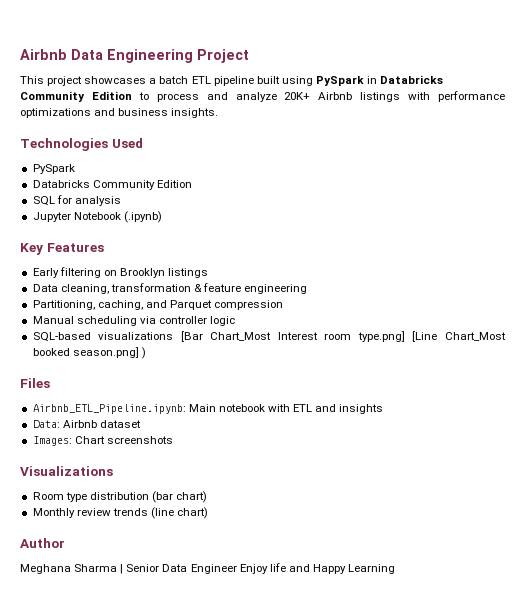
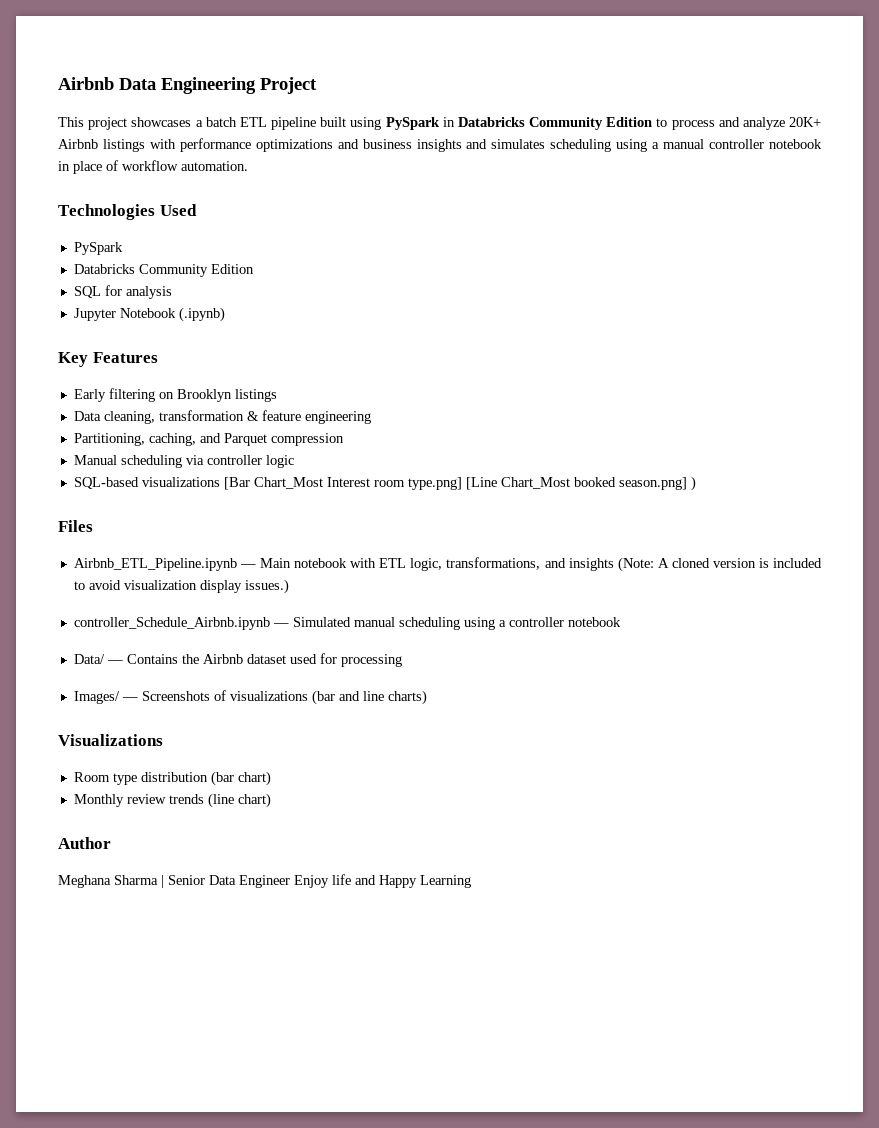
- This project showcases a batch ETL pipeline built using PySpark in Databricks Community Edition to process and analyze 20K+ Airbnb listings with performance optimizations and business insights.
+ This project showcases a batch ETL pipeline built using PySpark in Databricks Community Edition to process and analyze 20K+ Airbnb listings with performance optimizations and business insights and simulates scheduling using a manual controller notebook in place of workflow automation.
- Airbnb_ETL_Pipeline.ipynb: Main notebook with ETL and insights
- Data: Airbnb dataset
- Images: Chart screenshots
+ Airbnb_ETL_Pipeline.ipynb — Main notebook with ETL logic, transformations, and insights (Note: A cloned version is included to avoid visualization display issues.)
+ controller_Schedule_Airbnb.ipynb — Simulated manual scheduling using a controller notebook
+ Data/ — Contains the Airbnb dataset used for processing
+ Images/ — Screenshots of visualizations (bar and line charts)

